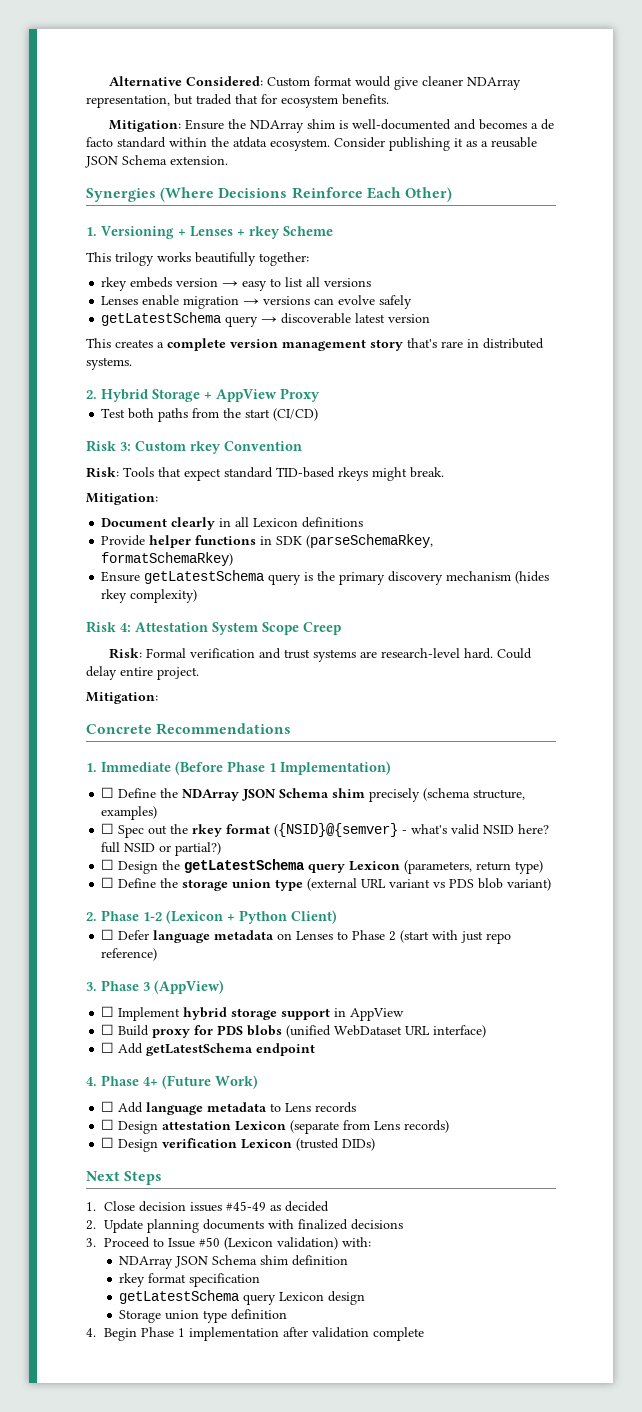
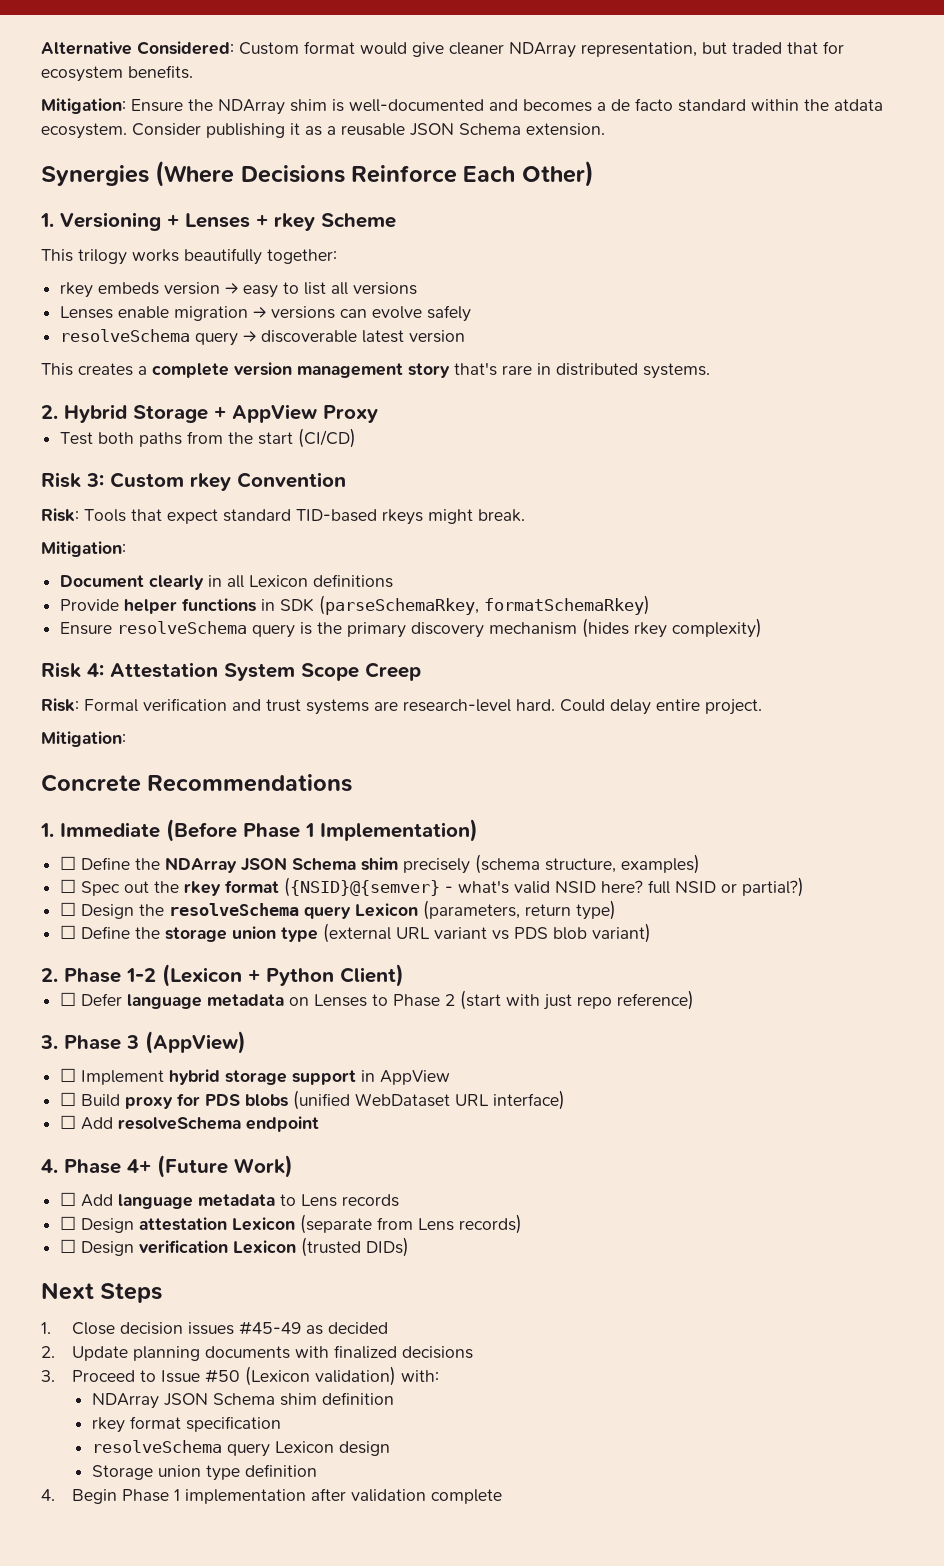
- getLatestSchema query → discoverable latest version
+ resolveSchema query → discoverable latest version
- Ensure getLatestSchema query is the primary discovery mechanism (hides rkey complexity)
+ Ensure resolveSchema query is the primary discovery mechanism (hides rkey complexity)
- ☐ Design the getLatestSchema query Lexicon (parameters, return type)
+ ☐ Design the resolveSchema query Lexicon (parameters, return type)
- ☐ Add getLatestSchema endpoint
+ ☐ Add resolveSchema endpoint
- getLatestSchema query Lexicon design
+ resolveSchema query Lexicon design

